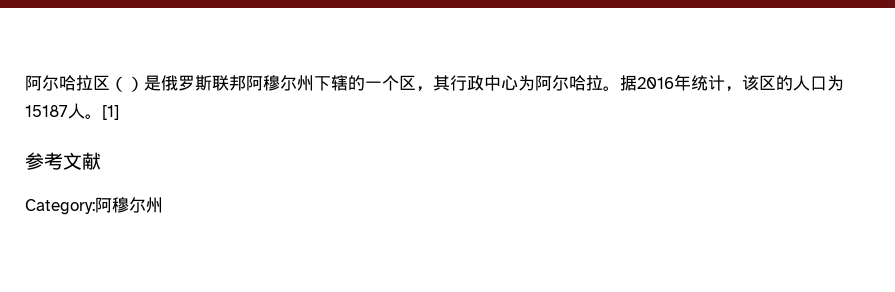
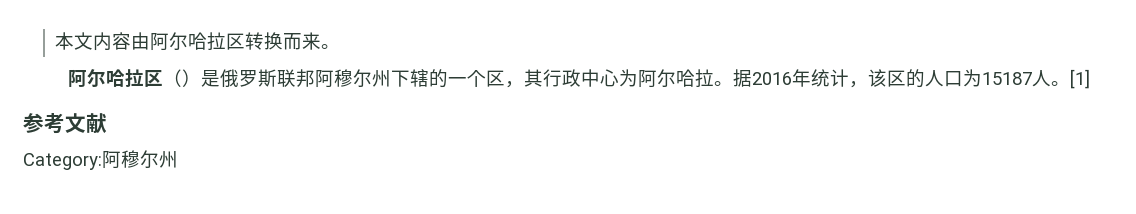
+ 本文内容由阿尔哈拉区转换而来。

